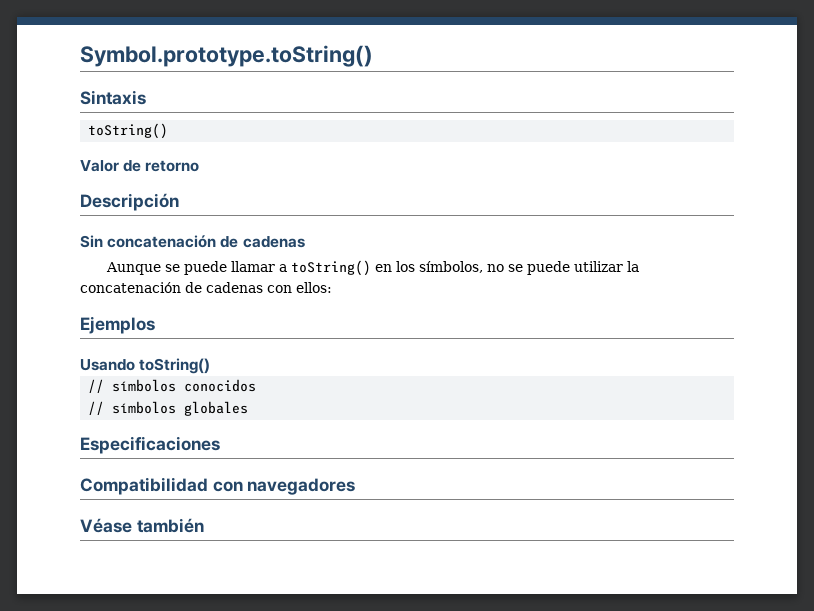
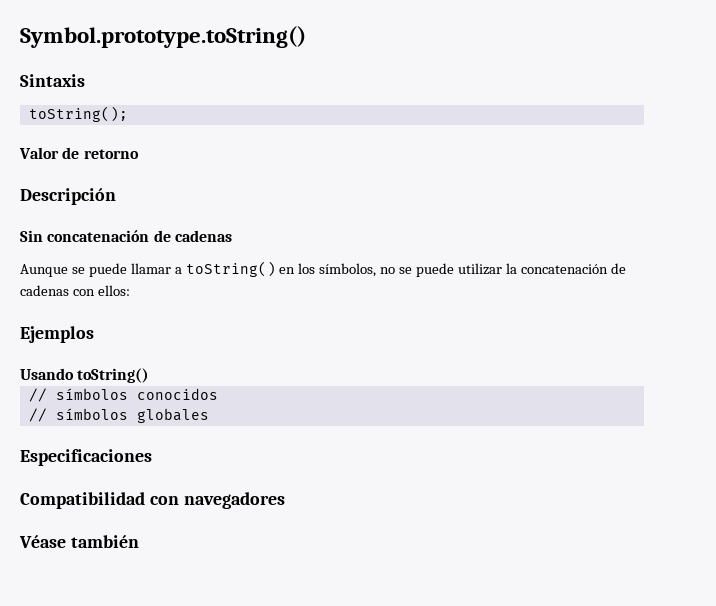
  Sintaxis
- toString()
+ toString();

